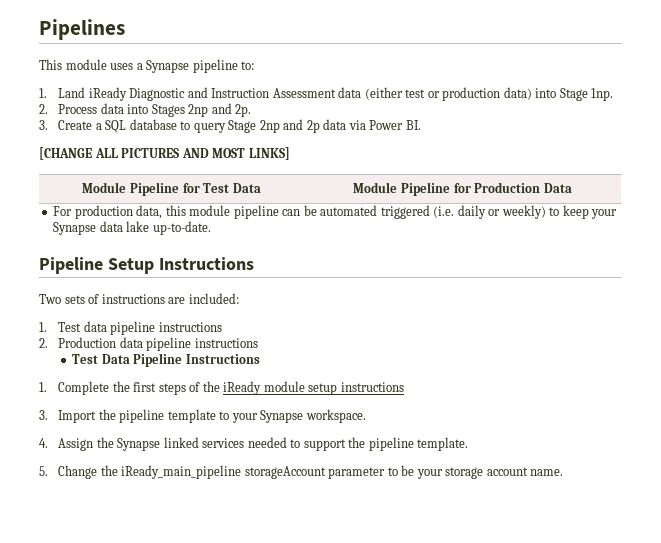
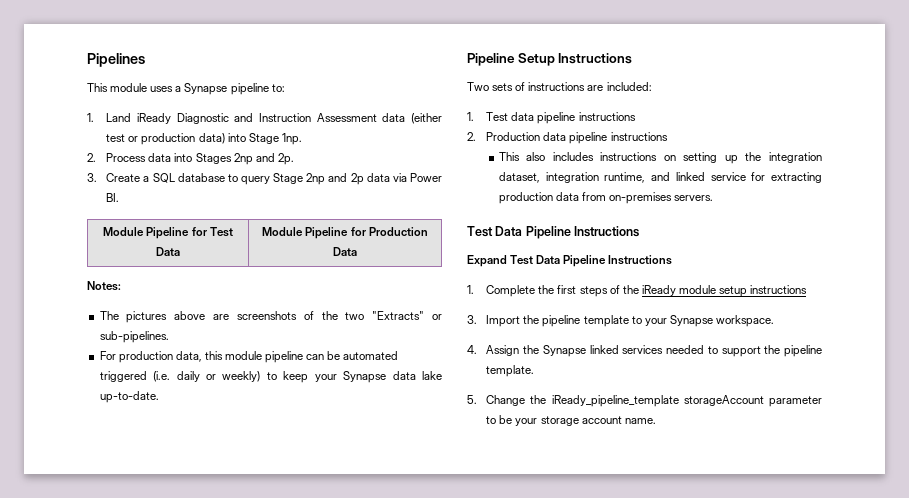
- [CHANGE ALL PICTURES AND MOST LINKS]
+ Notes:
+ The pictures above are screenshots of the two "Extracts" or sub-pipelines.
+ This also includes instructions on setting up the integration dataset, integration runtime, and linked service for extracting production data from on-premises servers.
  Test Data Pipeline Instructions
+ Expand Test Data Pipeline Instructions
- 5. Change the iReady_main_pipeline storageAccount parameter to be your storage account name.
+ 5. Change the iReady_pipeline_template storageAccount parameter to be your storage account name.

